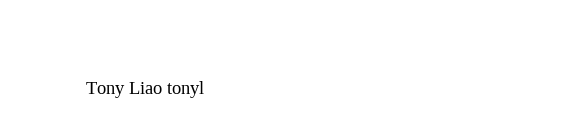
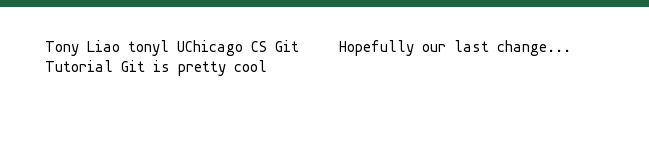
- Tony Liao tonyl
+ Tony Liao tonyl UChicago CS Git Tutorial Git is pretty cool Hopefully our last change...

